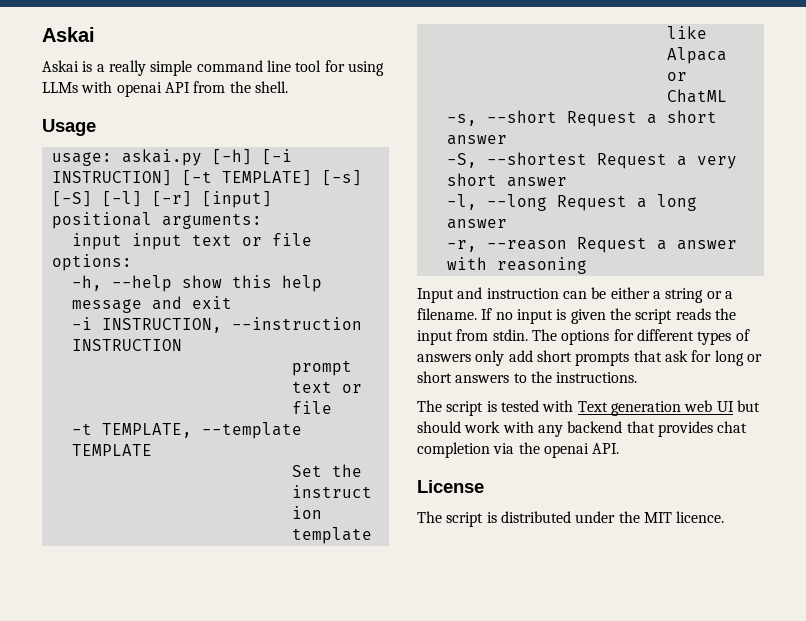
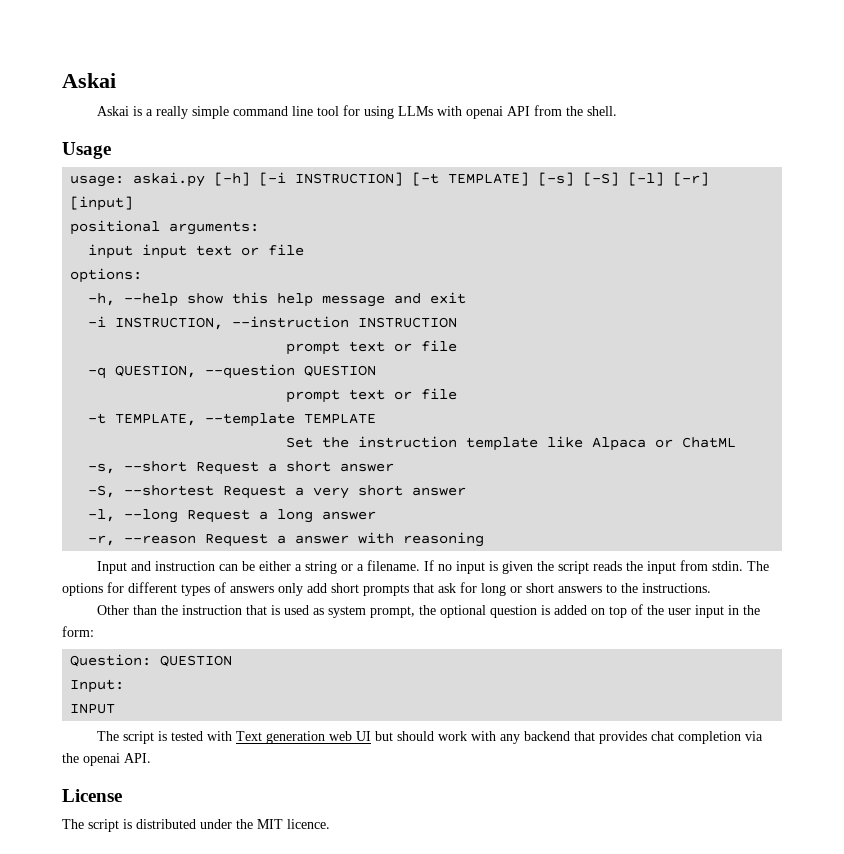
+ -q QUESTION, --question QUESTION
+ prompt text or file
+ Other than the instruction that is used as system prompt, the optional question is added on top of the user input in the form:
+ Question: QUESTION
+ Input:
+ INPUT

